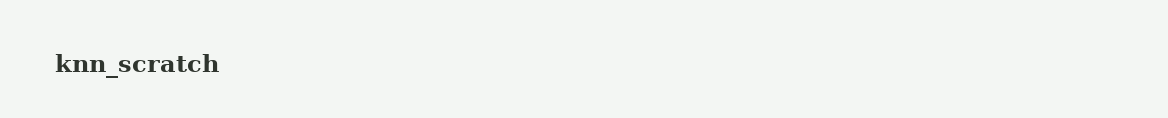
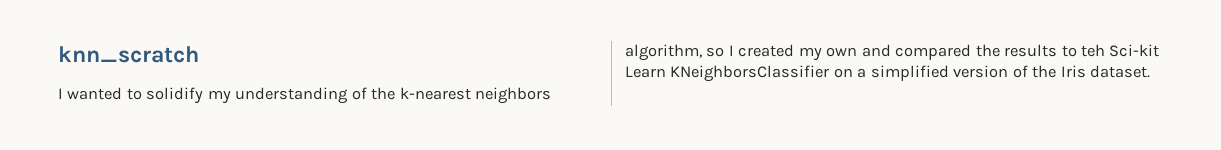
+ I wanted to solidify my understanding of the k-nearest neighbors algorithm, so I created my own and compared the results to teh Sci-kit Learn KNeighborsClassifier on a simplified version of the Iris dataset.

